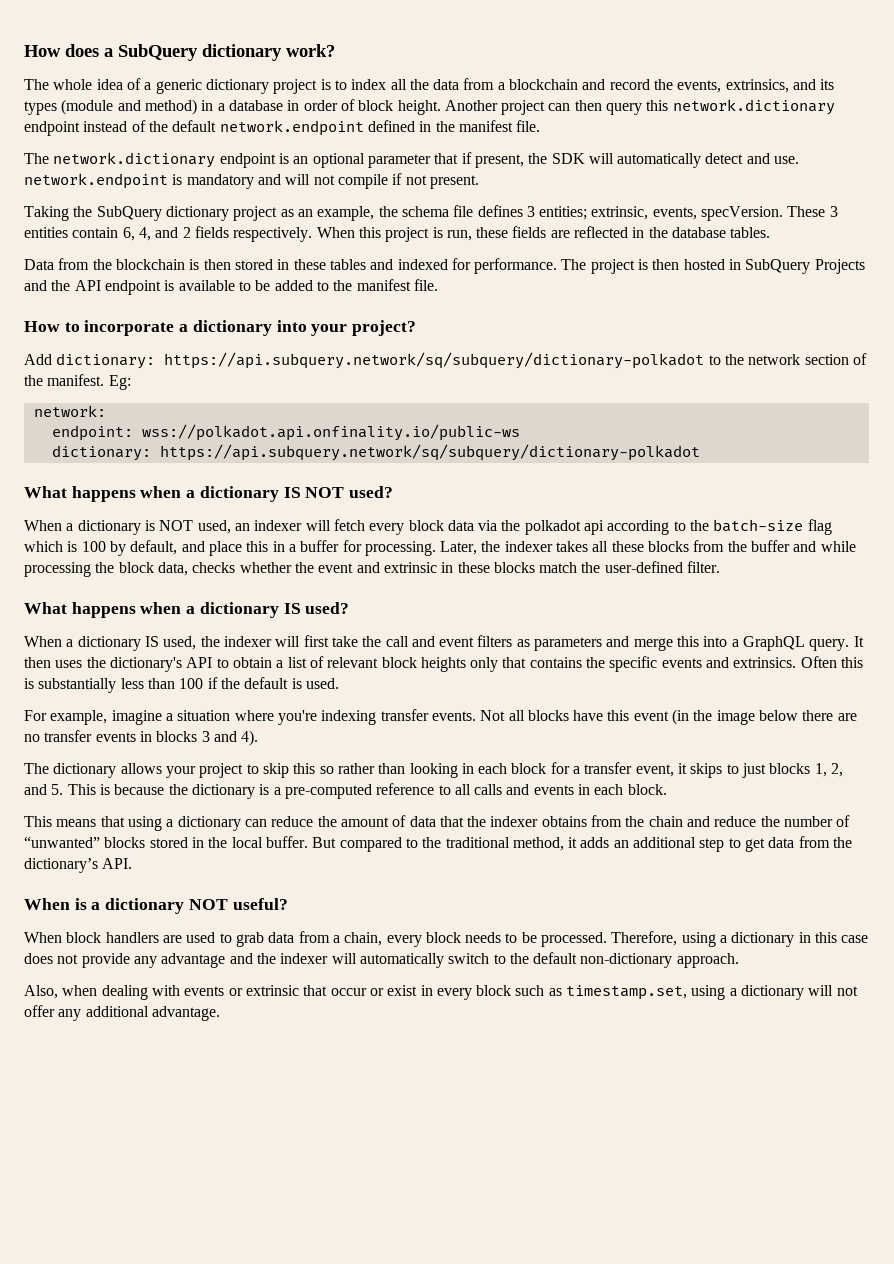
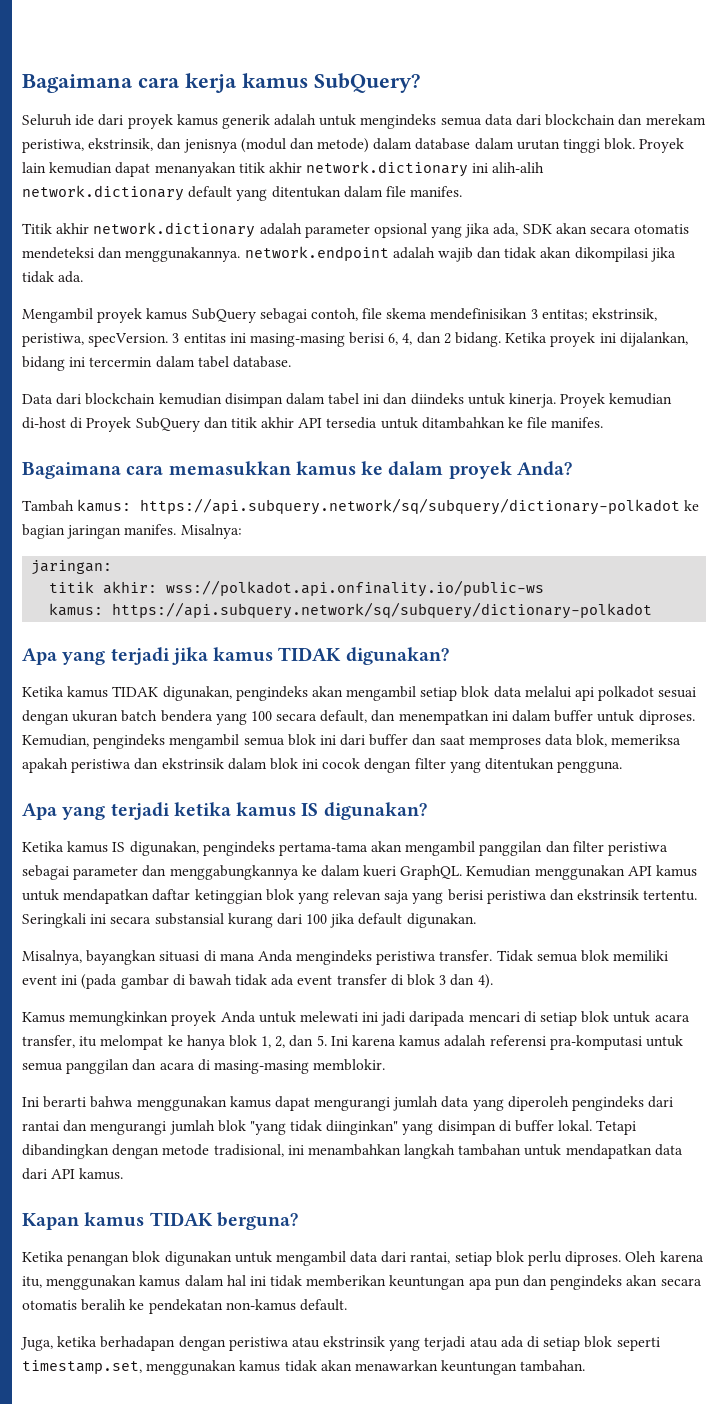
- How does a SubQuery dictionary work?
- The whole idea of a generic dictionary project is to index all the data from a blockchain and record the events, extrinsics, and its types (module and method) in a database in order of block height. Another project can then query this network.dictionary endpoint instead of the default network.endpoint defined in the manifest file.
- The network.dictionary endpoint is an optional parameter that if present, the SDK will automatically detect and use. network.endpoint is mandatory and will not compile if not present.
- Taking the SubQuery dictionary project as an example, the schema file defines 3 entities; extrinsic, events, specVersion. These 3 entities contain 6, 4, and 2 fields respectively. When this project is run, these fields are reflected in the database tables.
- Data from the blockchain is then stored in these tables and indexed for performance. The project is then hosted in SubQuery Projects and the API endpoint is available to be added to the manifest file.
- How to incorporate a dictionary into your project?
- Add dictionary: https://api.subquery.network/sq/subquery/dictionary-polkadot to the network section of the manifest. Eg:
- network:
- endpoint: wss://polkadot.api.onfinality.io/public-ws
- dictionary: https://api.subquery.network/sq/subquery/dictionary-polkadot
+ Bagaimana cara kerja kamus SubQuery?
+ Seluruh ide dari proyek kamus generik adalah untuk mengindeks semua data dari blockchain dan merekam peristiwa, ekstrinsik, dan jenisnya (modul dan metode) dalam database dalam urutan tinggi blok. Proyek lain kemudian dapat menanyakan titik akhir network.dictionary ini alih-alih network.dictionary default yang ditentukan dalam file manifes.
+ Titik akhir network.dictionary adalah parameter opsional yang jika ada, SDK akan secara otomatis mendeteksi dan menggunakannya. network.endpoint adalah wajib dan tidak akan dikompilasi jika tidak ada.
+ Mengambil proyek kamus SubQuery sebagai contoh, file skema mendefinisikan 3 entitas; ekstrinsik, peristiwa, specVersion. 3 entitas ini masing-masing berisi 6, 4, dan 2 bidang. Ketika proyek ini dijalankan, bidang ini tercermin dalam tabel database.
+ Data dari blockchain kemudian disimpan dalam tabel ini dan diindeks untuk kinerja. Proyek kemudian di-host di Proyek SubQuery dan titik akhir API tersedia untuk ditambahkan ke file manifes.
+ Bagaimana cara memasukkan kamus ke dalam proyek Anda?
+ Tambah kamus: https://api.subquery.network/sq/subquery/dictionary-polkadot ke bagian jaringan manifes. Misalnya:
+ jaringan:
+ titik akhir: wss://polkadot.api.onfinality.io/public-ws
+ kamus: https://api.subquery.network/sq/subquery/dictionary-polkadot
- What happens when a dictionary IS NOT used?
- When a dictionary is NOT used, an indexer will fetch every block data via the polkadot api according to the batch-size flag which is 100 by default, and place this in a buffer for processing. Later, the indexer takes all these blocks from the buffer and while processing the block data, checks whether the event and extrinsic in these blocks match the user-defined filter.
- What happens when a dictionary IS used?
- When a dictionary IS used, the indexer will first take the call and event filters as parameters and merge this into a GraphQL query. It then uses the dictionary's API to obtain a list of relevant block heights only that contains the specific events and extrinsics. Often this is substantially less than 100 if the default is used.
- For example, imagine a situation where you're indexing transfer events. Not all blocks have this event (in the image below there are no transfer events in blocks 3 and 4).
- The dictionary allows your project to skip this so rather than looking in each block for a transfer event, it skips to just blocks 1, 2, and 5. This is because the dictionary is a pre-computed reference to all calls and events in each block.
- This means that using a dictionary can reduce the amount of data that the indexer obtains from the chain and reduce the number of “unwanted” blocks stored in the local buffer. But compared to the traditional method, it adds an additional step to get data from the dictionary’s API.
- When is a dictionary NOT useful?
- When block handlers are used to grab data from a chain, every block needs to be processed. Therefore, using a dictionary in this case does not provide any advantage and the indexer will automatically switch to the default non-dictionary approach.
- Also, when dealing with events or extrinsic that occur or exist in every block such as timestamp.set, using a dictionary will not offer any additional advantage.
+ Apa yang terjadi jika kamus TIDAK digunakan?
+ Ketika kamus TIDAK digunakan, pengindeks akan mengambil setiap blok data melalui api polkadot sesuai dengan ukuran batch bendera yang 100 secara default, dan menempatkan ini dalam buffer untuk diproses. Kemudian, pengindeks mengambil semua blok ini dari buffer dan saat memproses data blok, memeriksa apakah peristiwa dan ekstrinsik dalam blok ini cocok dengan filter yang ditentukan pengguna.
+ Apa yang terjadi ketika kamus IS digunakan?
+ Ketika kamus IS digunakan, pengindeks pertama-tama akan mengambil panggilan dan filter peristiwa sebagai parameter dan menggabungkannya ke dalam kueri GraphQL. Kemudian menggunakan API kamus untuk mendapatkan daftar ketinggian blok yang relevan saja yang berisi peristiwa dan ekstrinsik tertentu. Seringkali ini secara substansial kurang dari 100 jika default digunakan.
+ Misalnya, bayangkan situasi di mana Anda mengindeks peristiwa transfer. Tidak semua blok memiliki event ini (pada gambar di bawah tidak ada event transfer di blok 3 dan 4).
+ Kamus memungkinkan proyek Anda untuk melewati ini jadi daripada mencari di setiap blok untuk acara transfer, itu melompat ke hanya blok 1, 2, dan 5. Ini karena kamus adalah referensi pra-komputasi untuk semua panggilan dan acara di masing-masing memblokir.
+ Ini berarti bahwa menggunakan kamus dapat mengurangi jumlah data yang diperoleh pengindeks dari rantai dan mengurangi jumlah blok "yang tidak diinginkan" yang disimpan di buffer lokal. Tetapi dibandingkan dengan metode tradisional, ini menambahkan langkah tambahan untuk mendapatkan data dari API kamus.
+ Kapan kamus TIDAK berguna?
+ Ketika penangan blok digunakan untuk mengambil data dari rantai, setiap blok perlu diproses. Oleh karena itu, menggunakan kamus dalam hal ini tidak memberikan keuntungan apa pun dan pengindeks akan secara otomatis beralih ke pendekatan non-kamus default.
+ Juga, ketika berhadapan dengan peristiwa atau ekstrinsik yang terjadi atau ada di setiap blok seperti timestamp.set, menggunakan kamus tidak akan menawarkan keuntungan tambahan.

